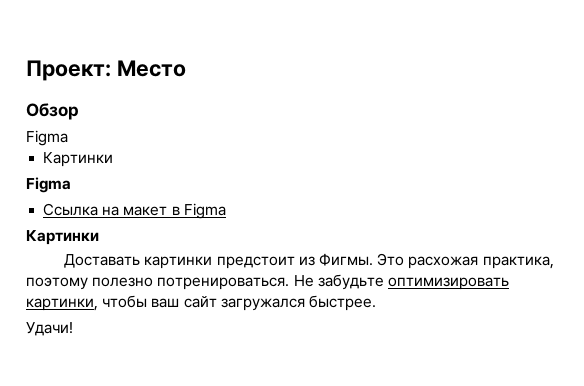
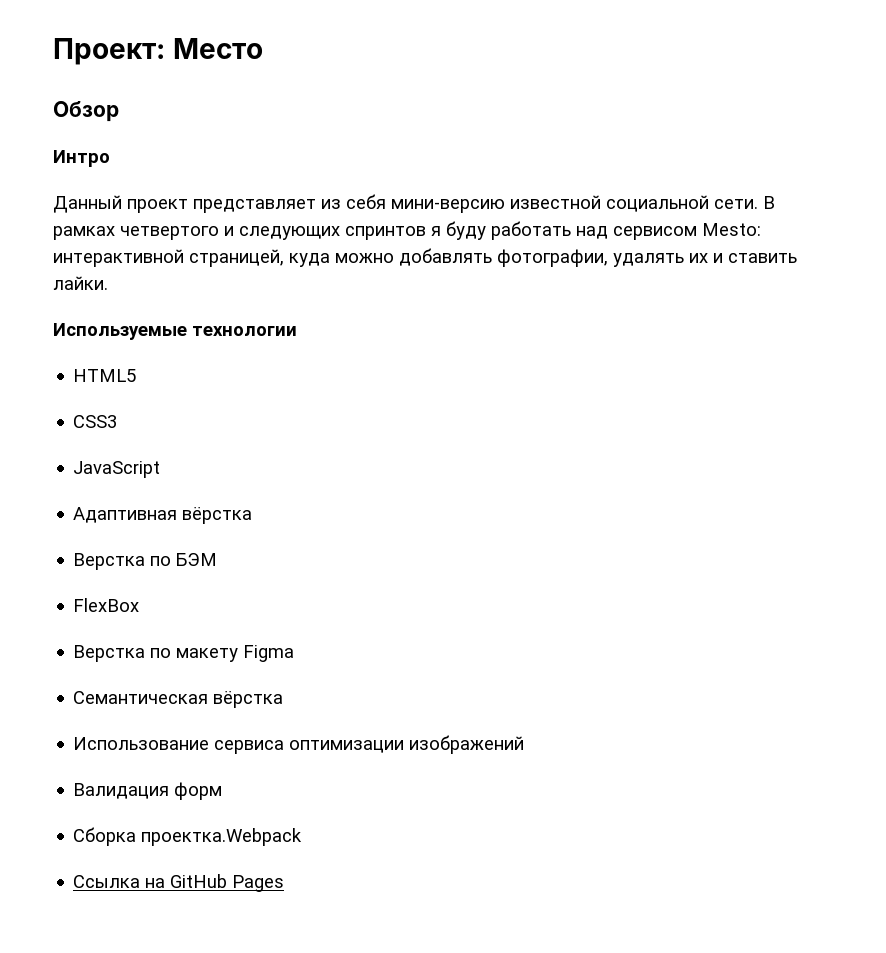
  Обзор
- Figma
- Картинки
- Figma
- Ссылка на макет в Figma
- Картинки
- Доставать картинки предстоит из Фигмы. Это расхожая практика, поэтому полезно потренироваться. Не забудьте оптимизировать картинки, чтобы ваш сайт загружался быстрее.
- Удачи!
+ Интро
+ Данный проект представляет из себя мини-версию известной социальной сети. В рамках четвертого и следующих спринтов я буду работать над сервисом Mesto: интерактивной страницей, куда можно добавлять фотографии, удалять их и ставить лайки.
+ Используемые технологии
+ HTML5
+ CSS3
+ JavaScript
+ Адаптивная вёрстка
+ Верстка по БЭМ
+ FlexBox
+ Верстка по макету Figma
+ Семантическая вёрстка
+ Использование сервиса оптимизации изображений
+ Валидация форм
+ Сборка проектка.Webpack
+ Ссылка на GitHub Pages

